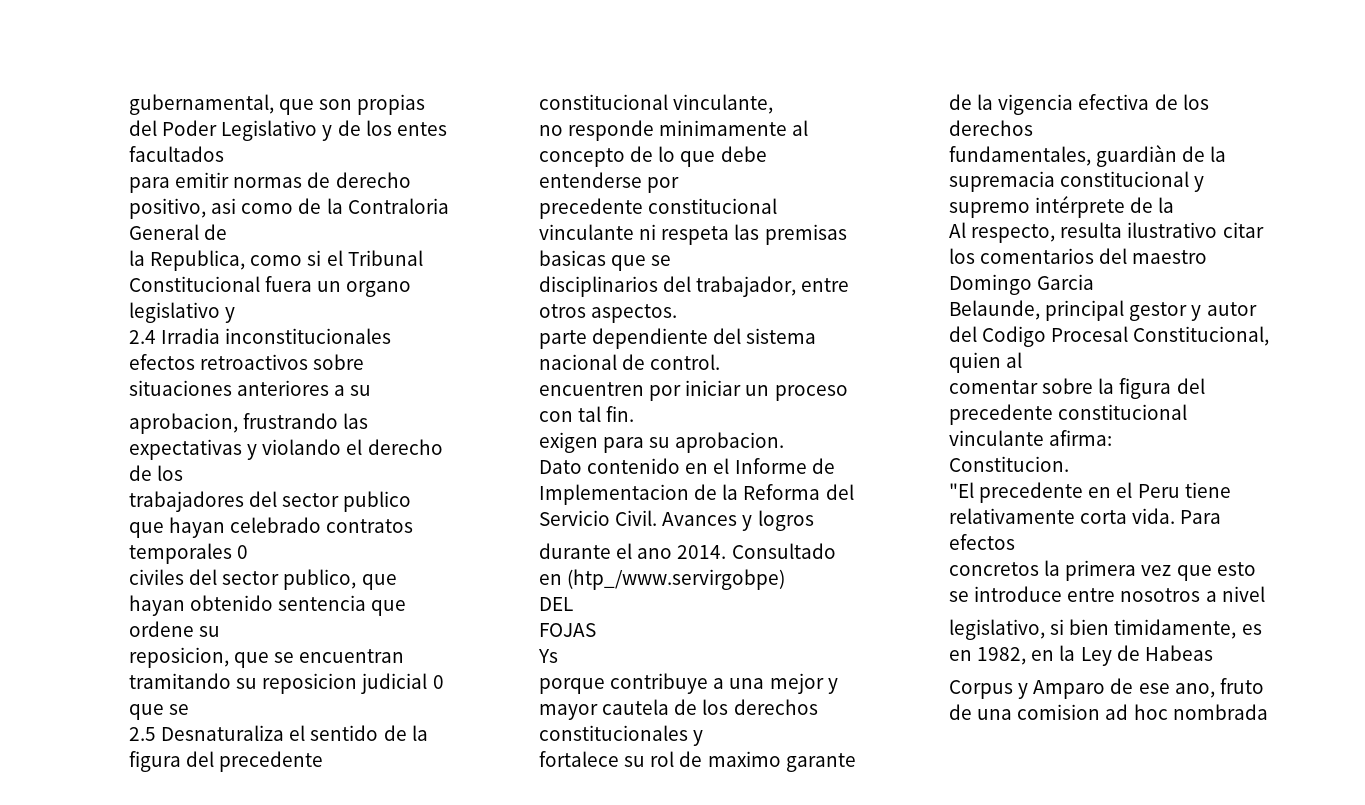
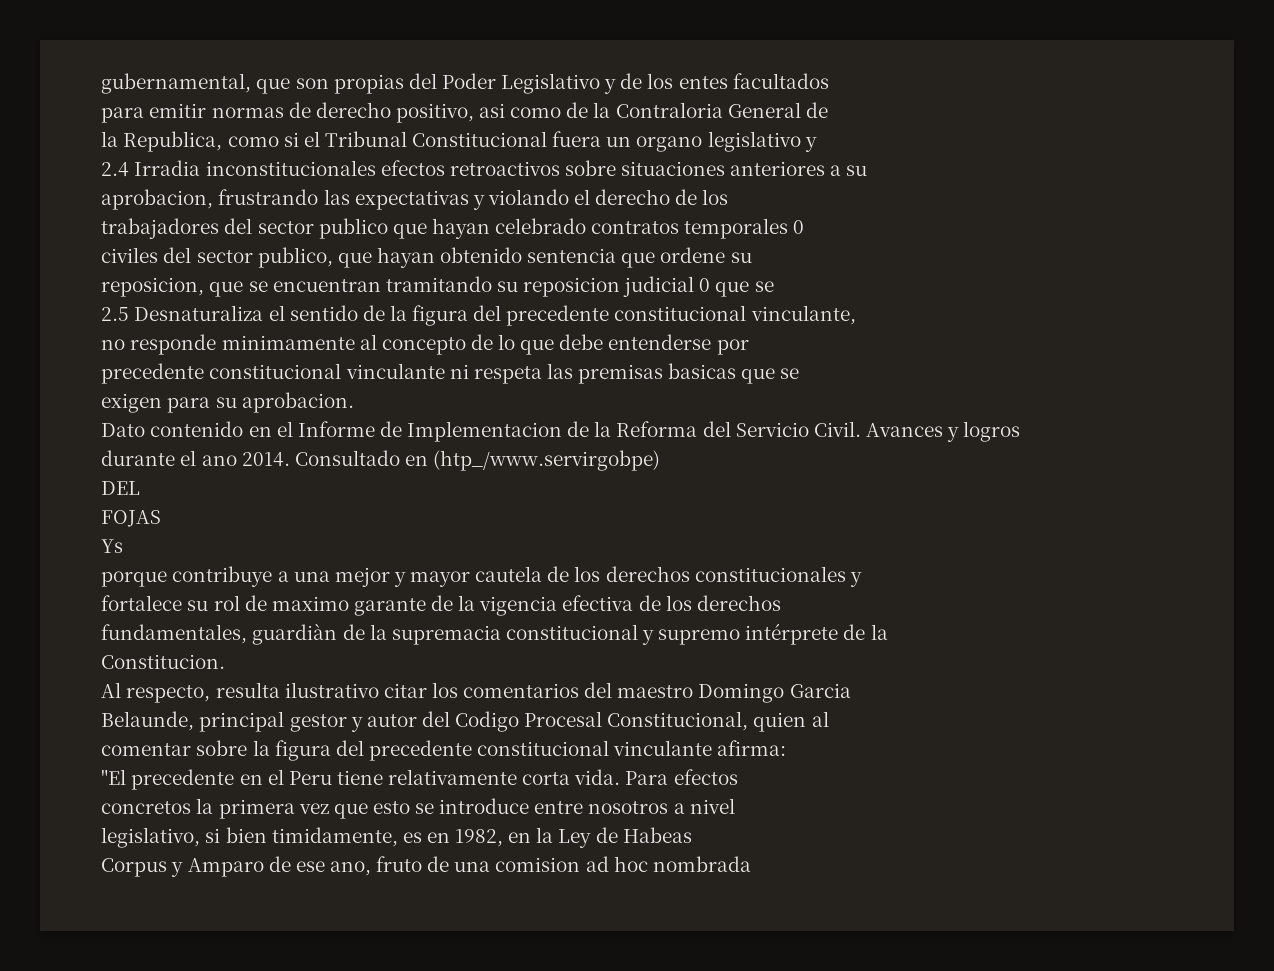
- disciplinarios del trabajador, entre otros aspectos.
- parte dependiente del sistema nacional de control.
- encuentren por iniciar un proceso con tal fin.
+ Constitucion.
- Constitucion.

